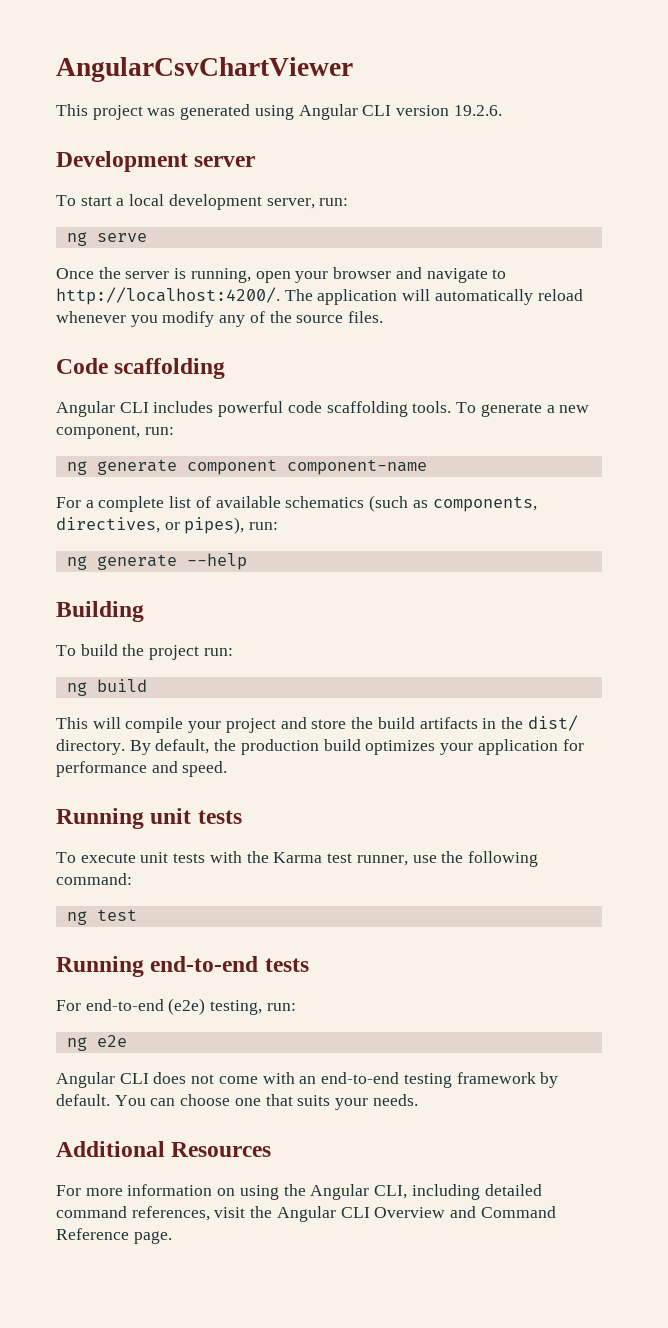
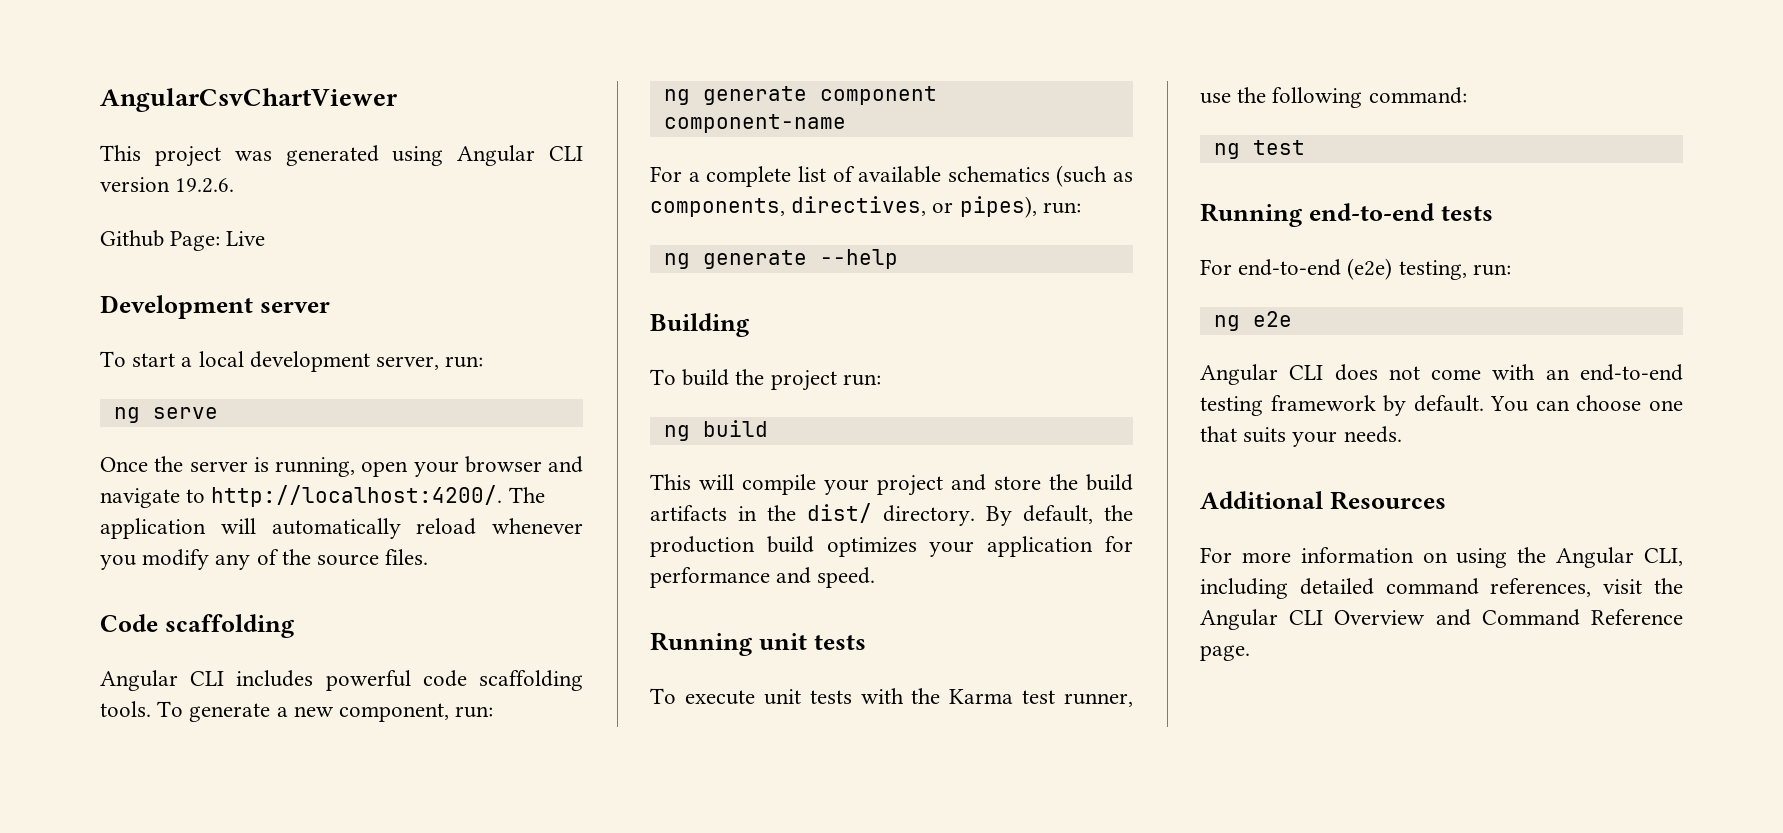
+ Github Page: Live

